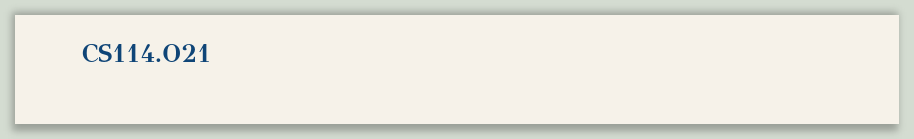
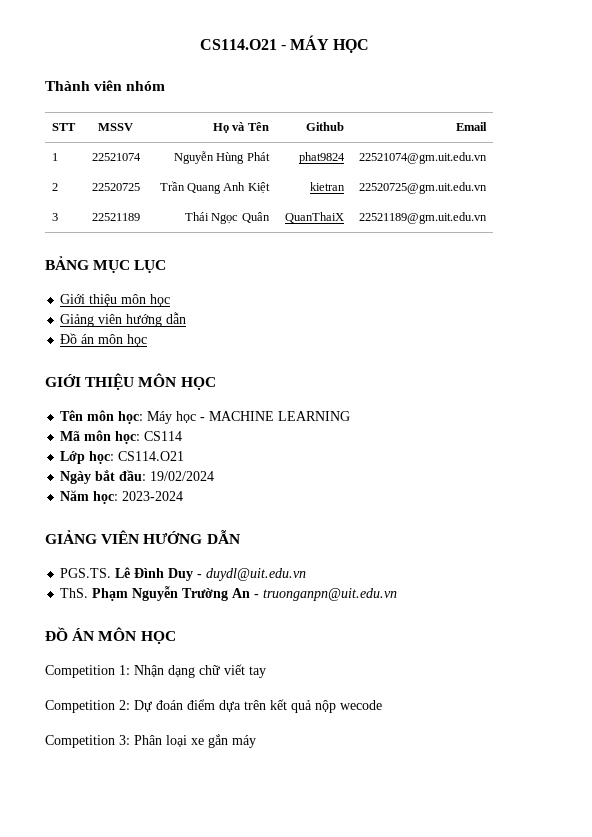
- CS114.O21
+ CS114.O21 - MÁY HỌC
+ Thành viên nhóm
+ STT | MSSV | Họ và Tên | Github | Email
+ 1 | 22521074 | Nguyễn Hùng Phát | phat9824 | 22521074@gm.uit.edu.vn
+ 2 | 22520725 | Trần Quang Anh Kiệt | kietran | 22520725@gm.uit.edu.vn
+ 3 | 22521189 | Thái Ngọc Quân | QuanThaiX | 22521189@gm.uit.edu.vn
+ BẢNG MỤC LỤC
+ Giới thiệu môn học
+ Giảng viên hướng dẫn
+ Đồ án môn học
+ GIỚI THIỆU MÔN HỌC
+ Tên môn học: Máy học - MACHINE LEARNING
+ Mã môn học: CS114
+ Lớp học: CS114.O21
+ Ngày bắt đầu: 19/02/2024
+ Năm học: 2023-2024
+ GIẢNG VIÊN HƯỚNG DẪN
+ PGS.TS. Lê Đình Duy - duydl@uit.edu.vn
+ ThS. Phạm Nguyễn Trường An - truonganpn@uit.edu.vn
+ ĐỒ ÁN MÔN HỌC
+ Competition 1: Nhận dạng chữ viết tay
+ Competition 2: Dự đoán điểm dựa trên kết quả nộp wecode
+ Competition 3: Phân loại xe gắn máy

